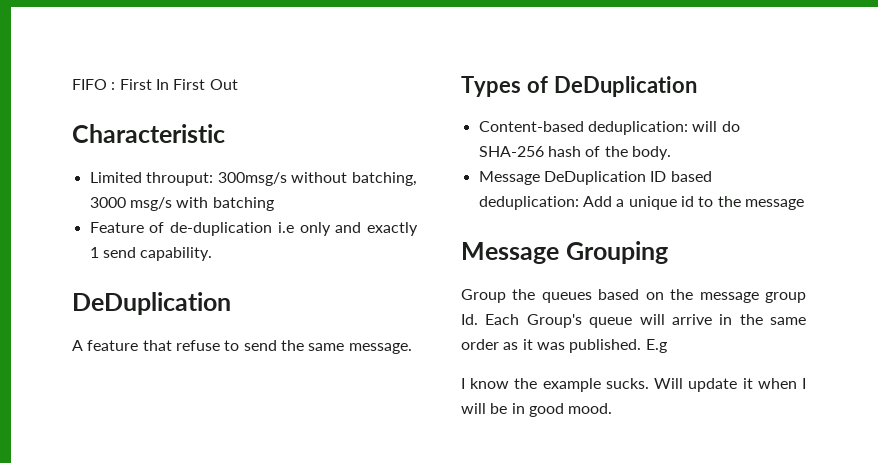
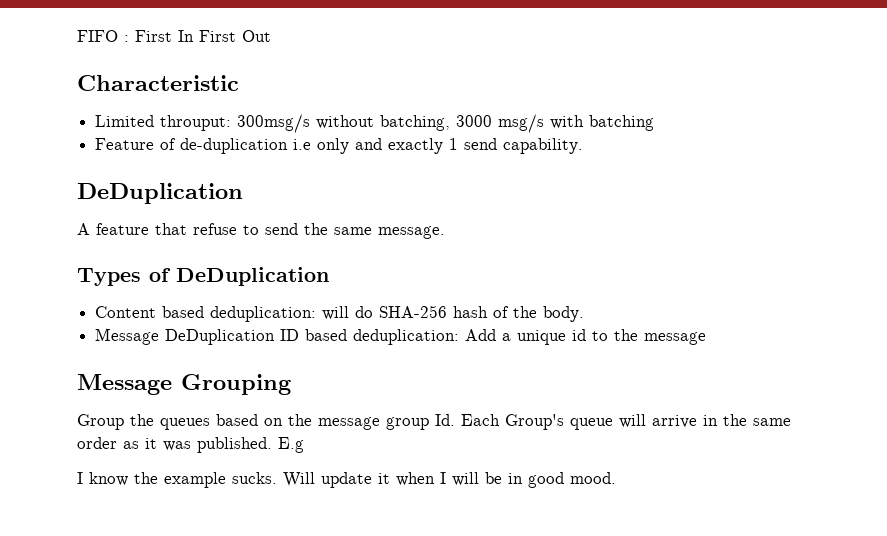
- Content-based deduplication: will do SHA-256 hash of the body.
+ Content based deduplication: will do SHA-256 hash of the body.

